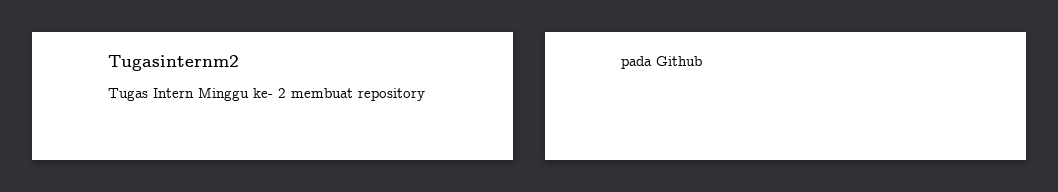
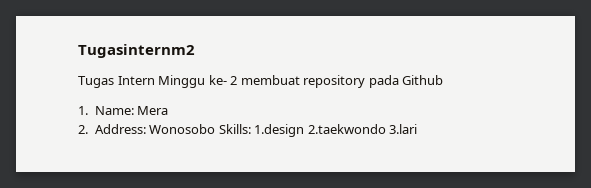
+ 1. Name: Mera
+ 2. Address: Wonosobo Skills: 1.design 2.taekwondo 3.lari

